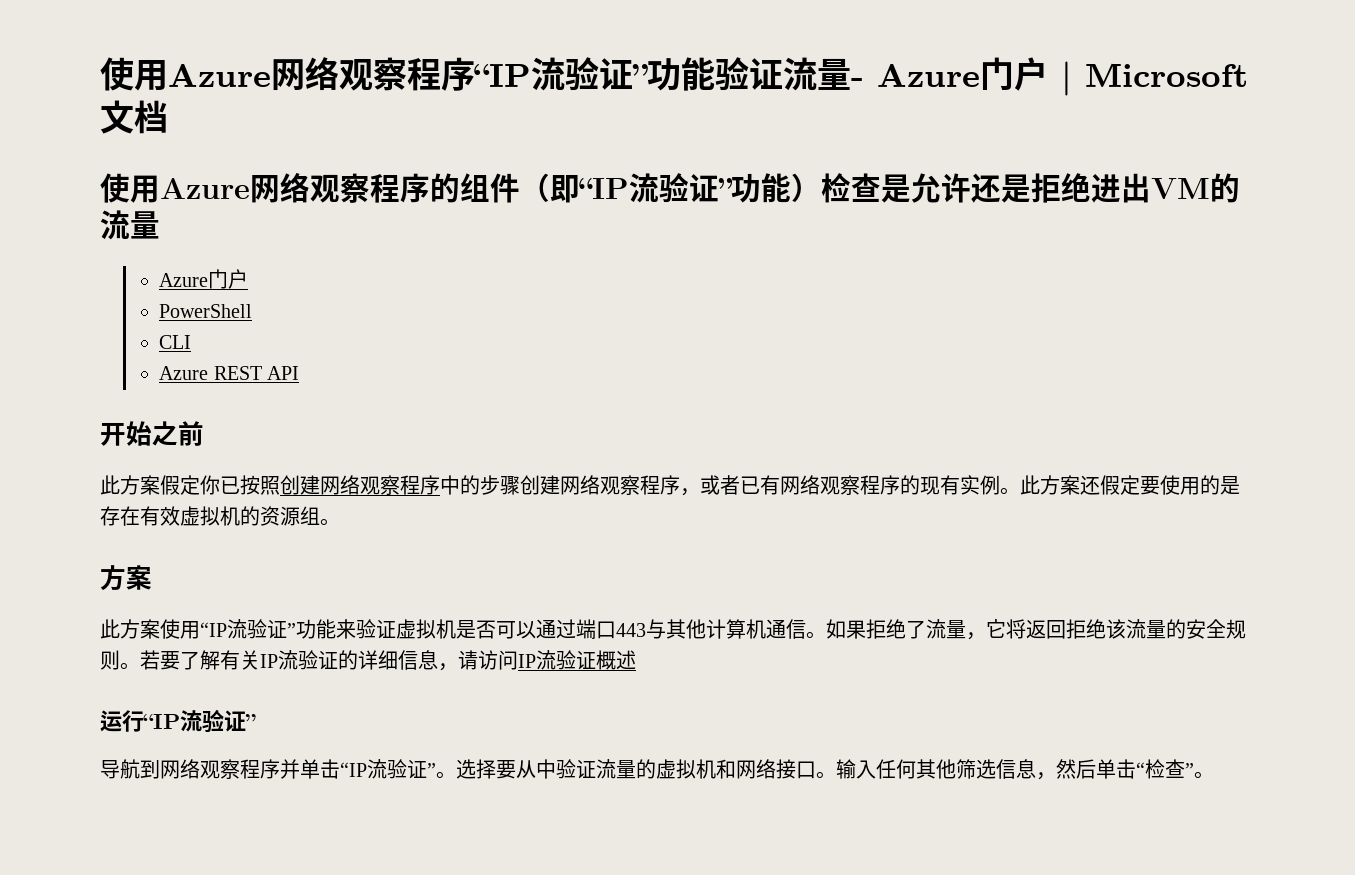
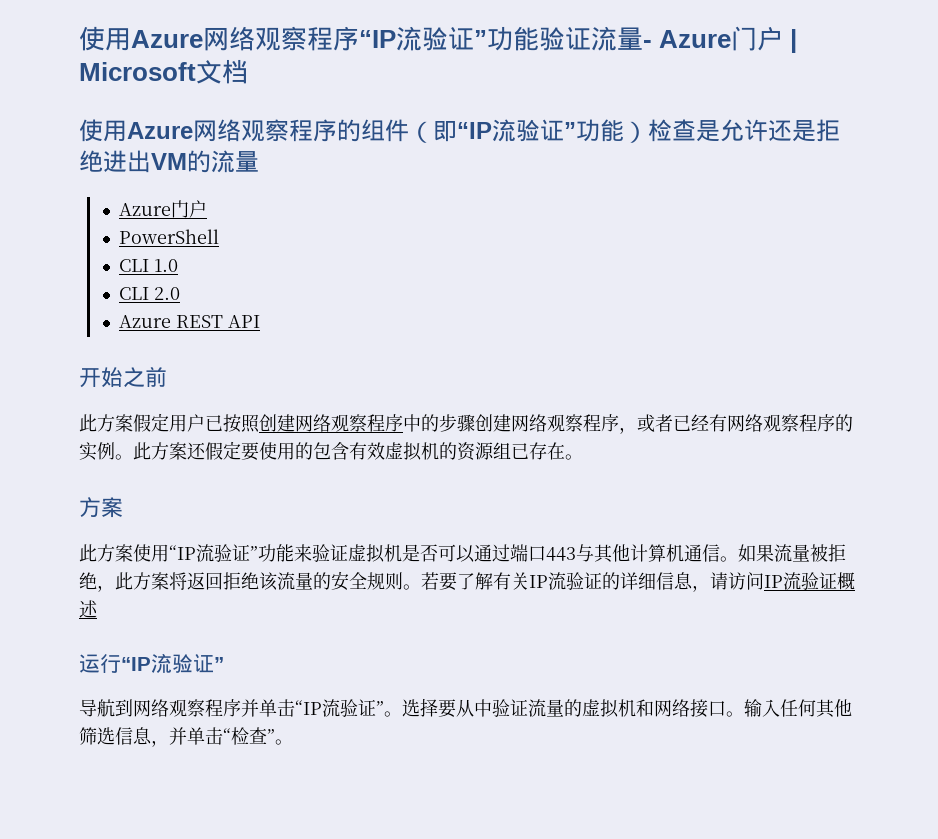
- CLI
+ CLI 1.0
+ CLI 2.0
- 此方案假定你已按照创建网络观察程序中的步骤创建网络观察程序，或者已有网络观察程序的现有实例。
+ 此方案假定用户已按照创建网络观察程序中的步骤创建网络观察程序，或者已经有网络观察程序的实例。
- 此方案还假定要使用的是存在有效虚拟机的资源组。
+ 此方案还假定要使用的包含有效虚拟机的资源组已存在。
- 如果拒绝了流量，它将返回拒绝该流量的安全规则。
+ 如果流量被拒绝，此方案将返回拒绝该流量的安全规则。
- 输入任何其他筛选信息，然后单击“检查”。
+ 输入任何其他筛选信息，并单击“检查”。

